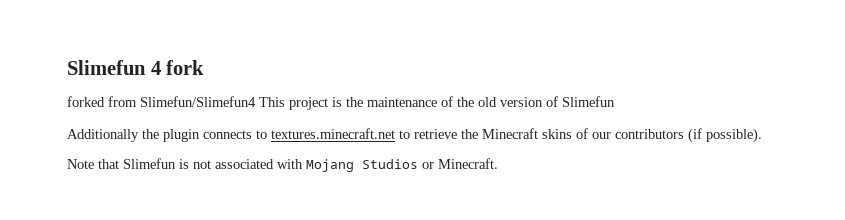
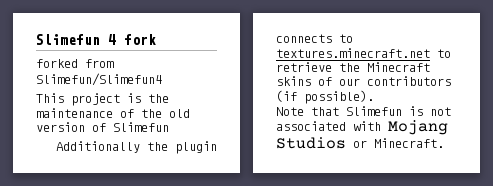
- forked from Slimefun/Slimefun4 This project is the maintenance of the old version of Slimefun
+ forked from Slimefun/Slimefun4
+ This project is the maintenance of the old version of Slimefun

